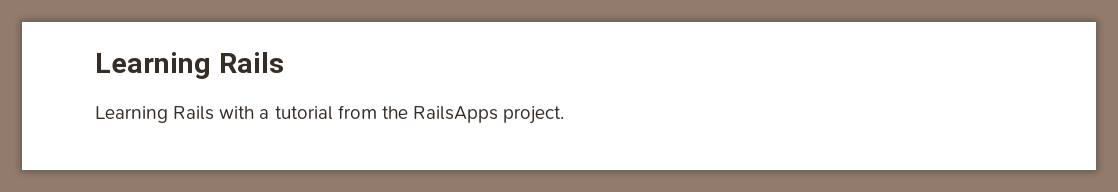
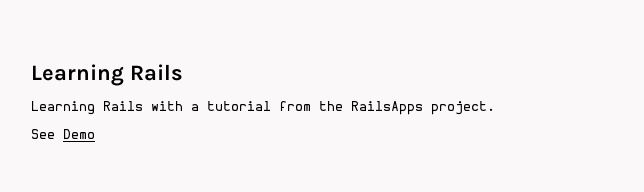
+ See Demo

